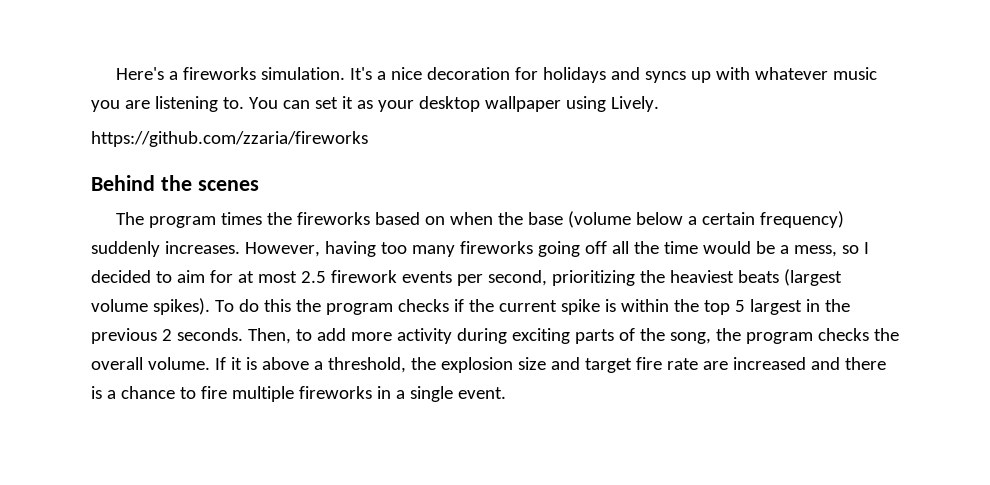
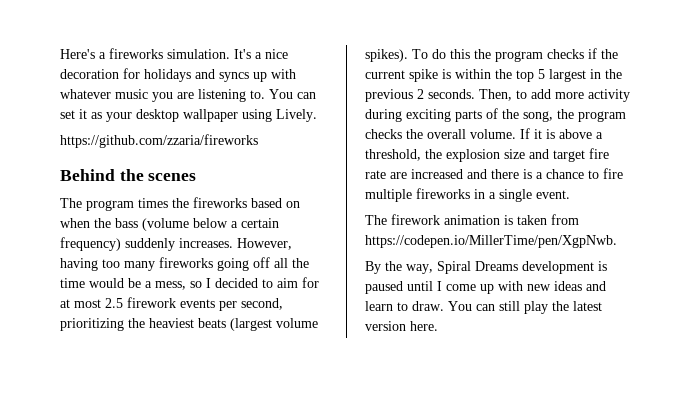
- The program times the fireworks based on when the base (volume below a certain frequency) suddenly increases.
+ The program times the fireworks based on when the bass (volume below a certain frequency) suddenly increases.
+ The firework animation is taken from https://codepen.io/MillerTime/pen/XgpNwb.
+ By the way, Spiral Dreams development is paused until I come up with new ideas and learn to draw. You can still play the latest version here.

